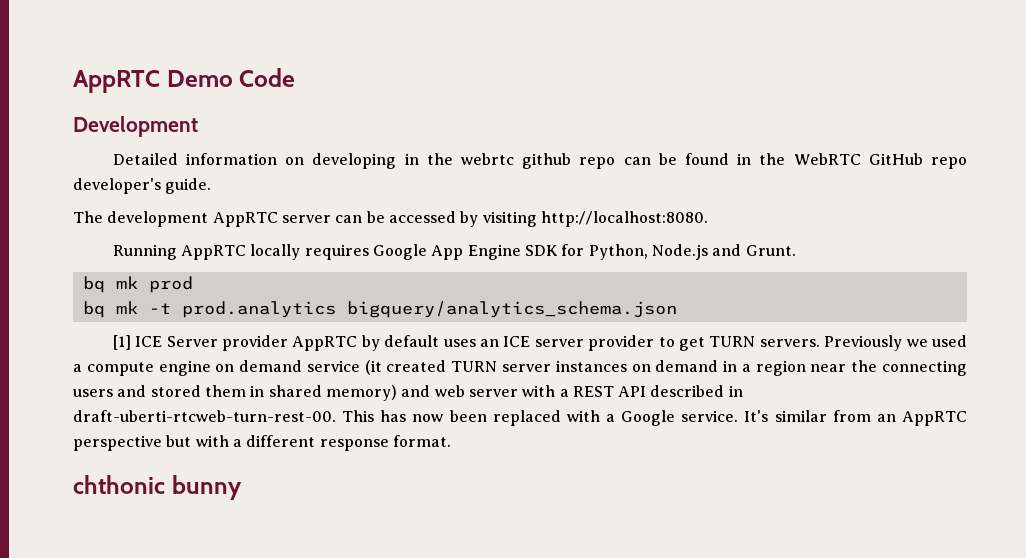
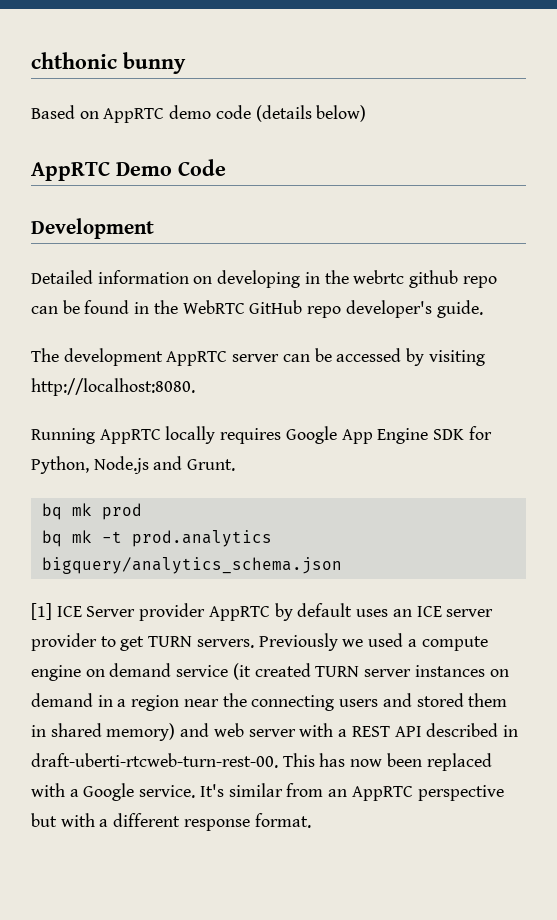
+ chthonic bunny
+ Based on AppRTC demo code (details below)
- chthonic bunny

